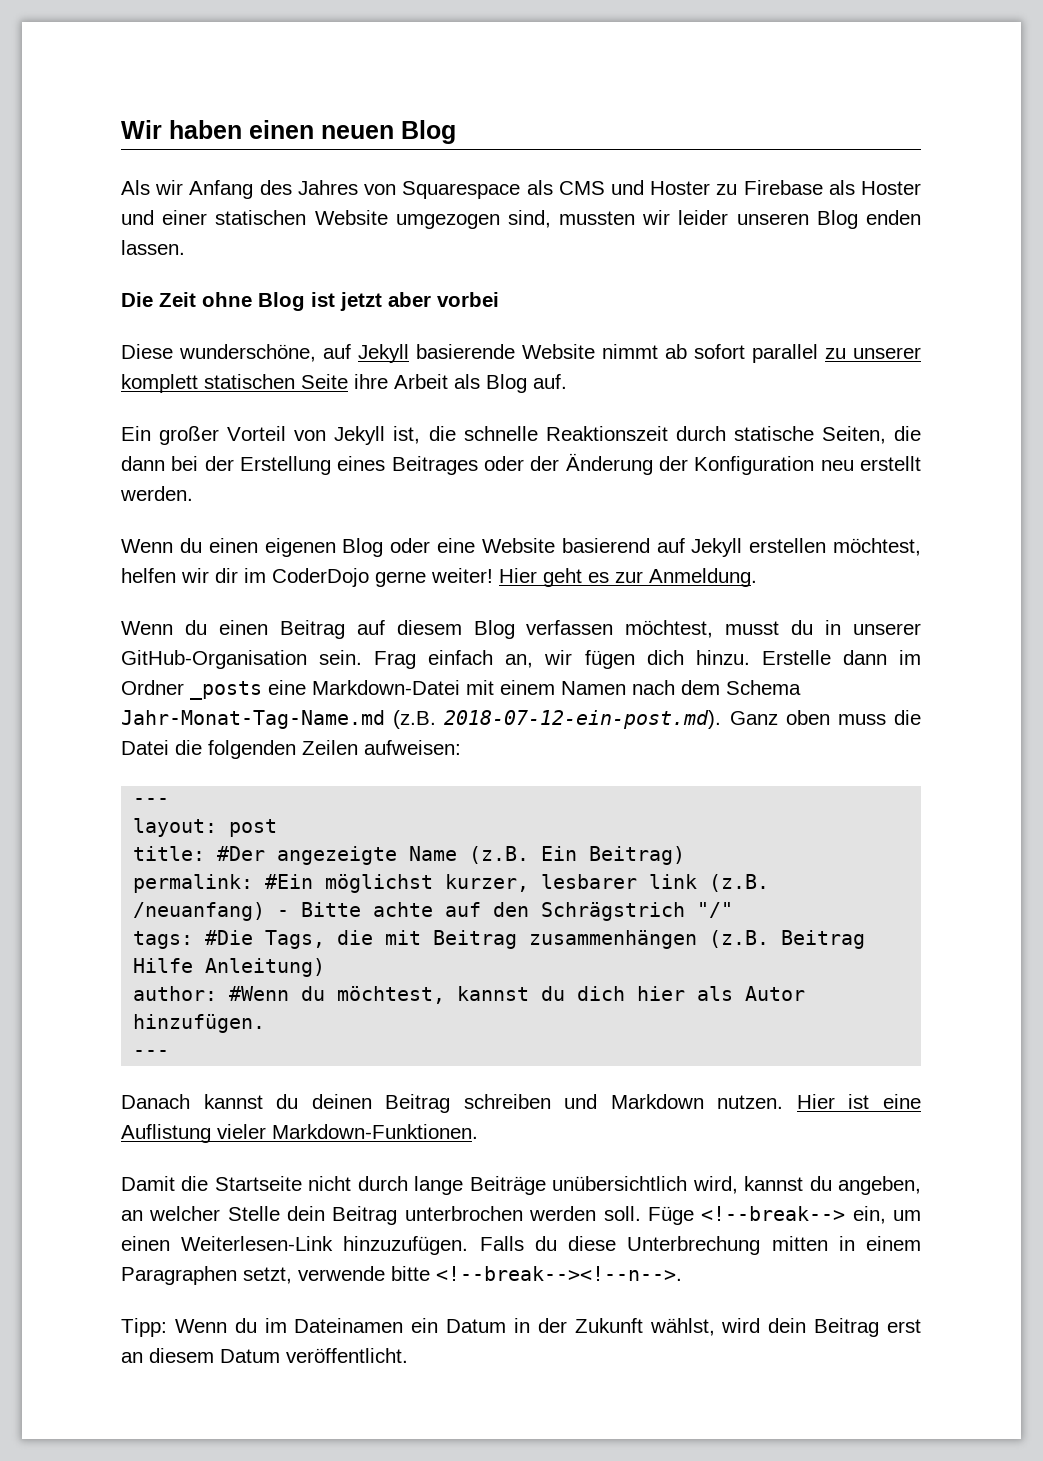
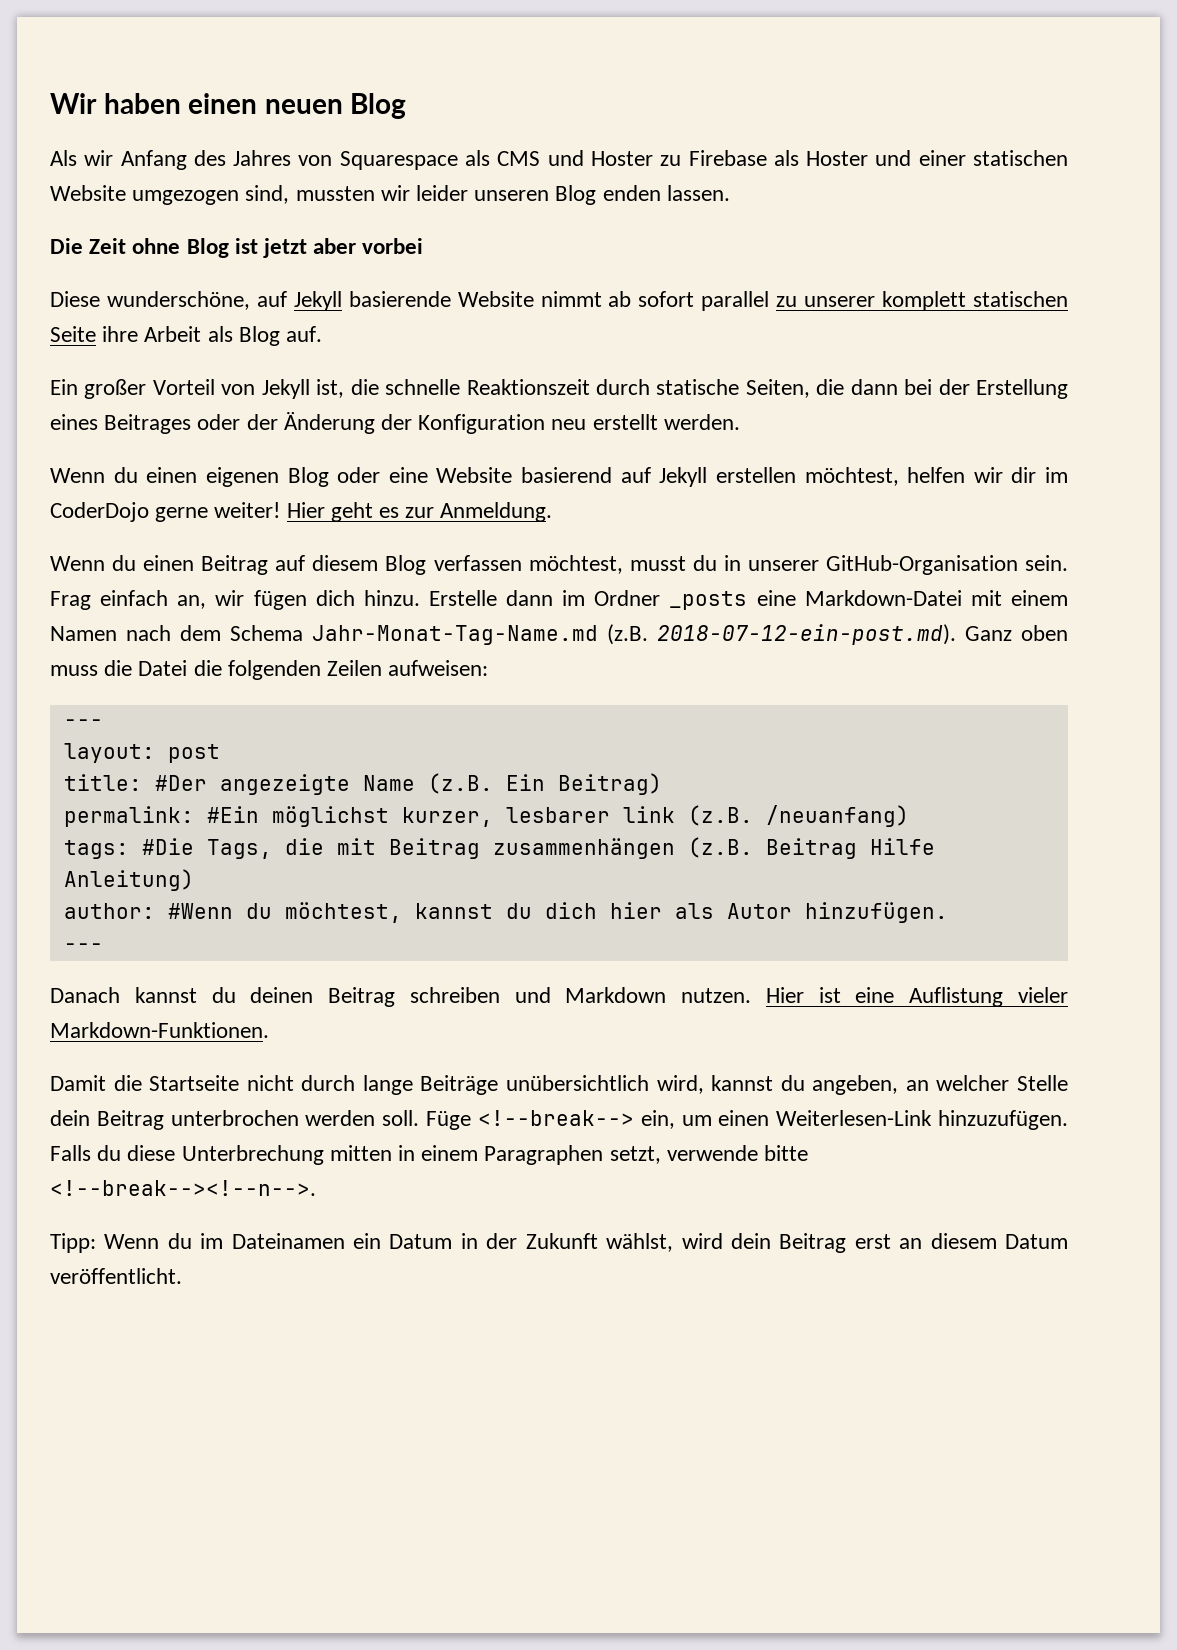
- permalink: #Ein möglichst kurzer, lesbarer link (z.B. /neuanfang) - Bitte achte auf den Schrägstrich "/"
+ permalink: #Ein möglichst kurzer, lesbarer link (z.B. /neuanfang)

